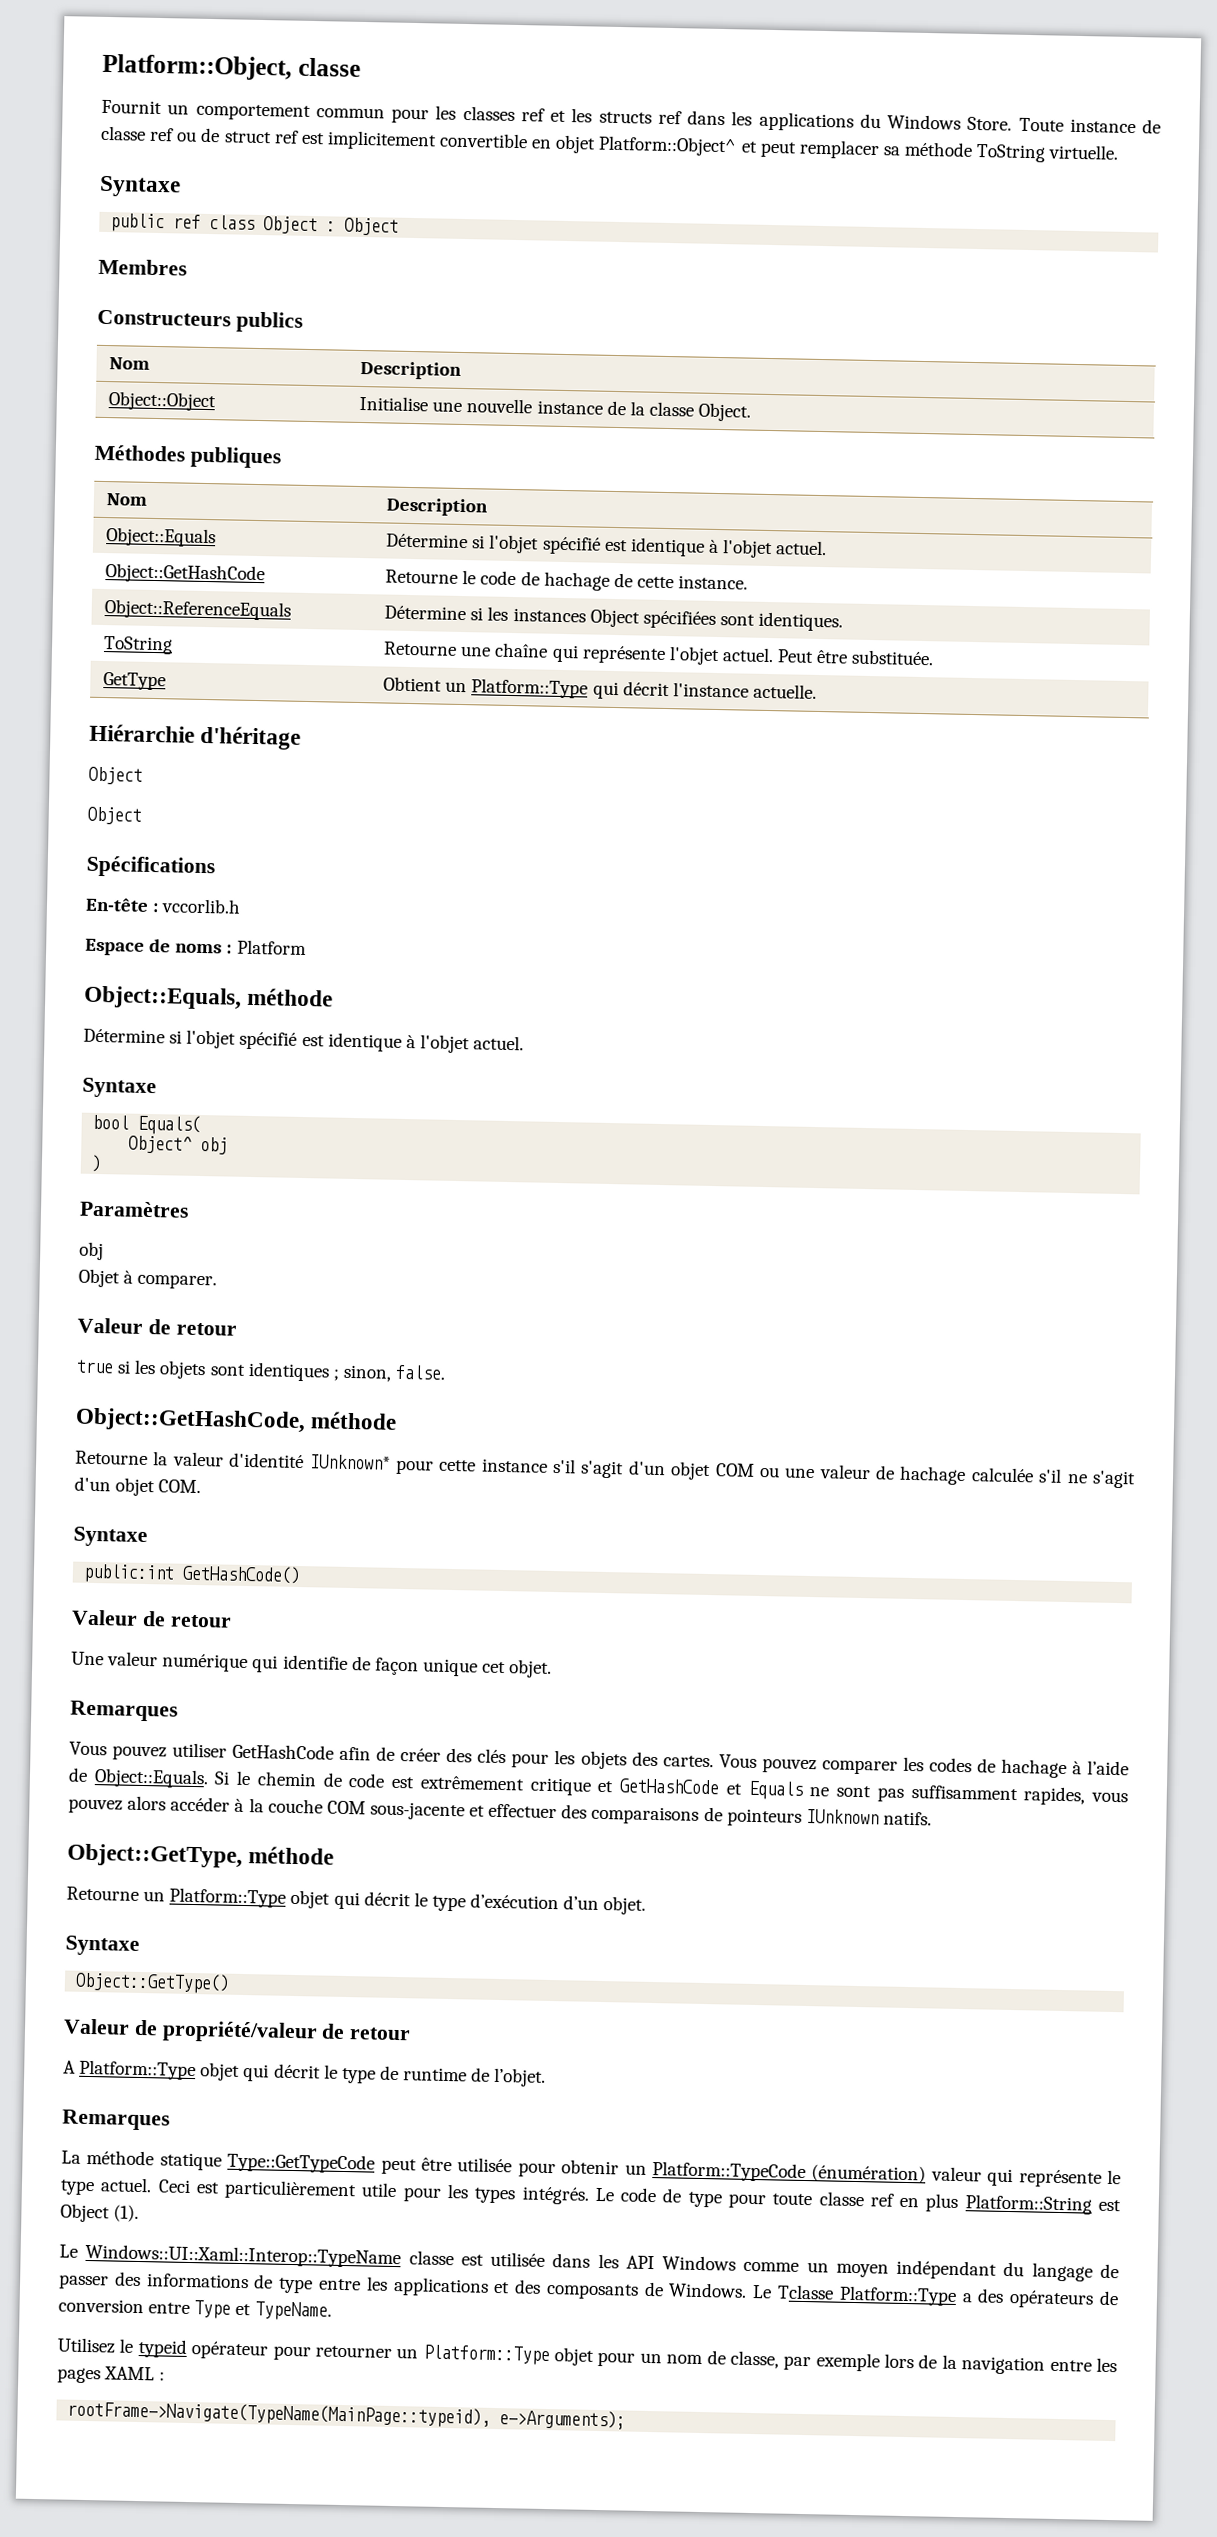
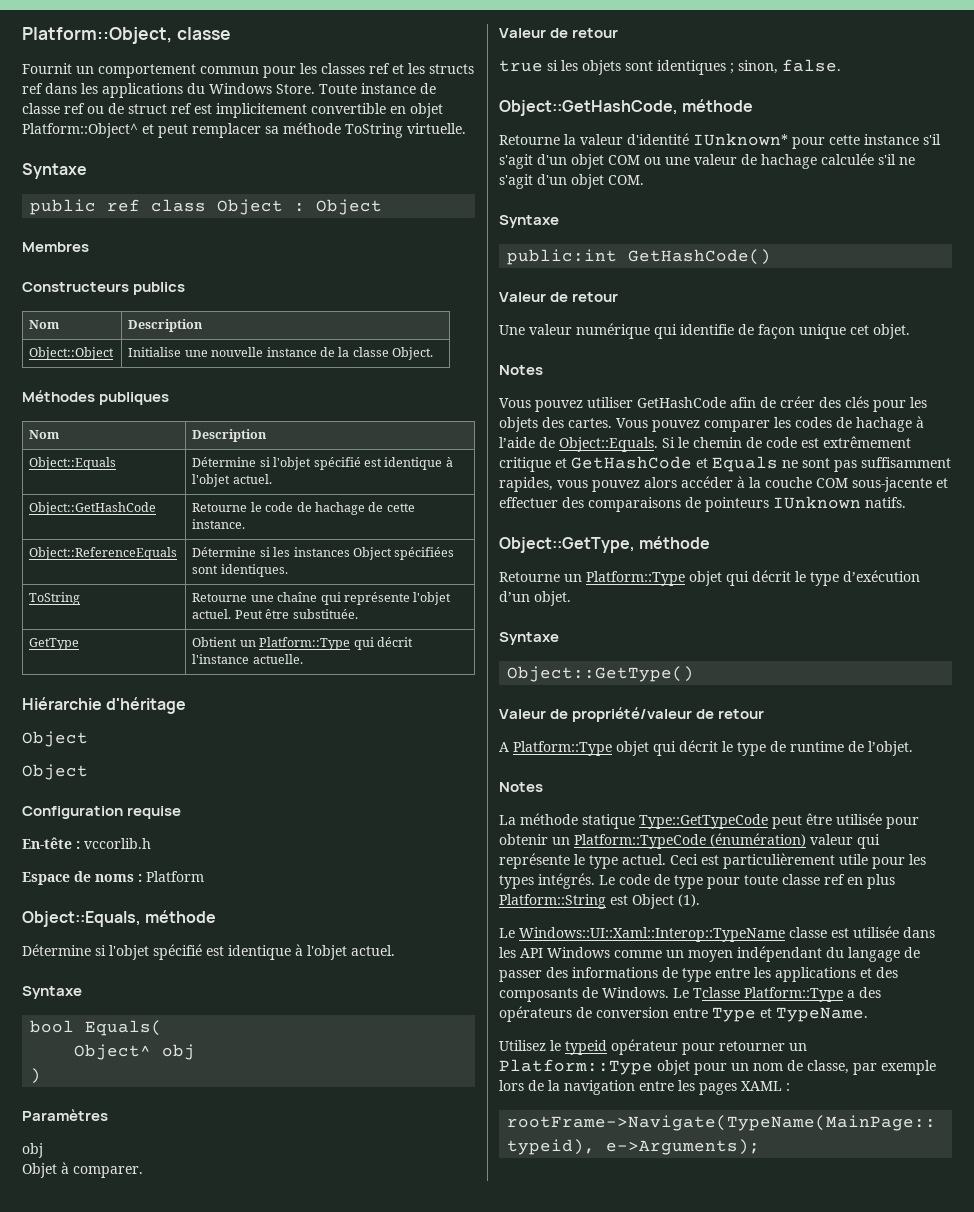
- Spécifications
+ Configuration requise
  Une valeur numérique qui identifie de façon unique cet objet.
- Remarques
+ Notes
  A Platform::Type objet qui décrit le type de runtime de l’objet.
- Remarques
+ Notes

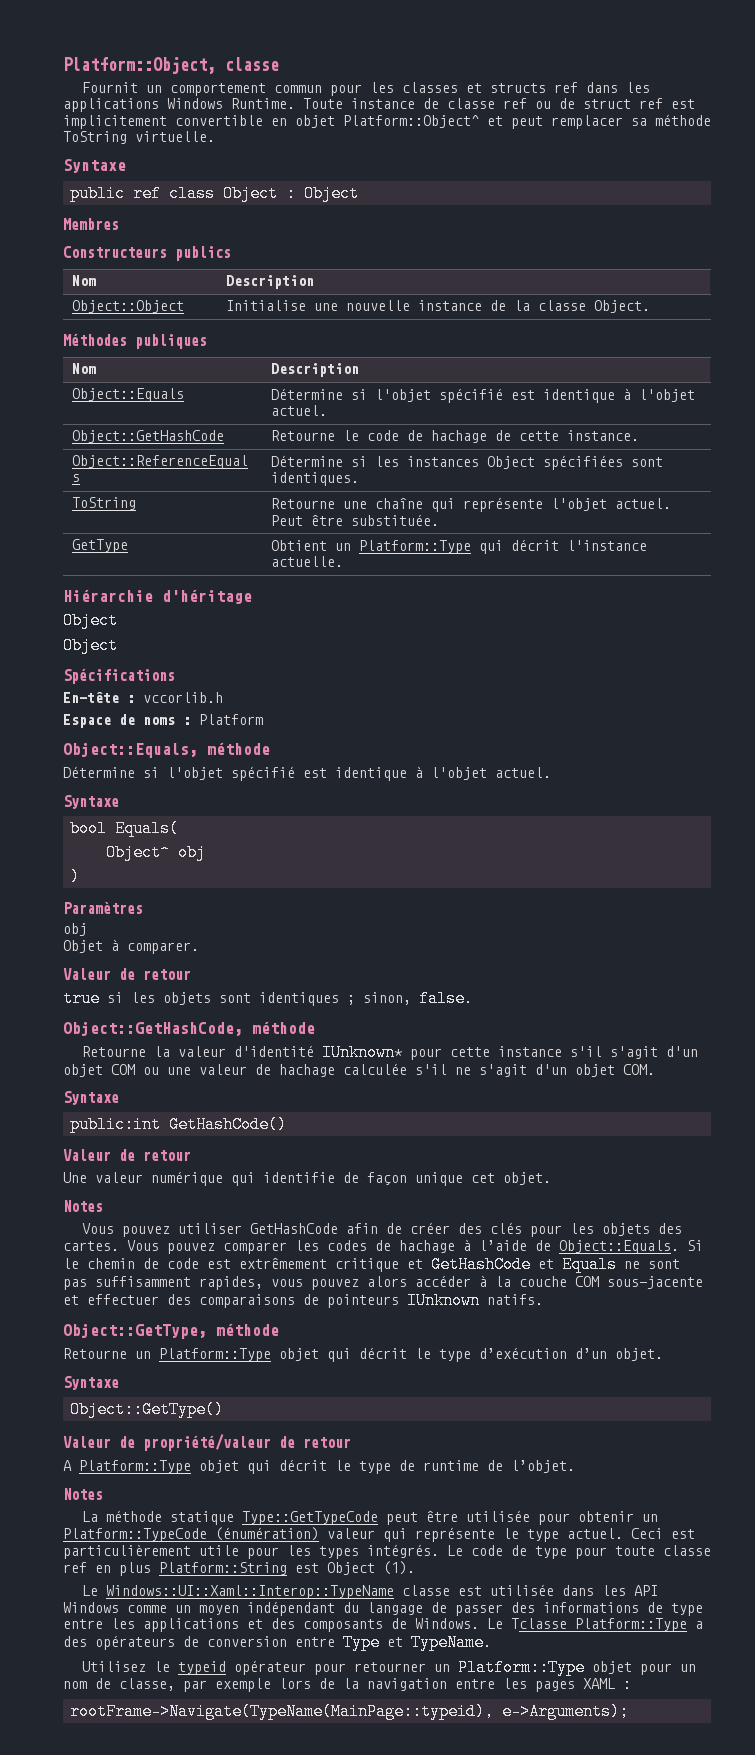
- Fournit un comportement commun pour les classes ref et les structs ref dans les applications du Windows Store.
+ Fournit un comportement commun pour les classes et structs ref dans les applications Windows Runtime.
- Configuration requise
+ Spécifications

